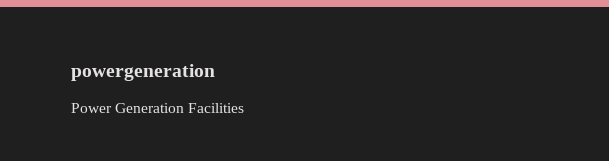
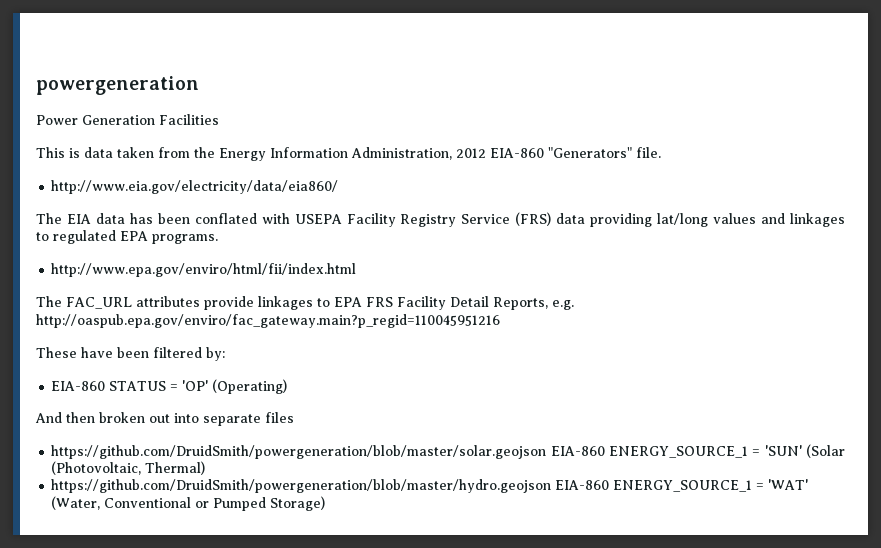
+ This is data taken from the Energy Information Administration, 2012 EIA-860 "Generators" file.
+ http://www.eia.gov/electricity/data/eia860/
+ The EIA data has been conflated with USEPA Facility Registry Service (FRS) data providing lat/long values and linkages to regulated EPA programs.
+ http://www.epa.gov/enviro/html/fii/index.html
+ The FAC_URL attributes provide linkages to EPA FRS Facility Detail Reports, e.g. http://oaspub.epa.gov/enviro/fac_gateway.main?p_regid=110045951216
+ These have been filtered by:
+ EIA-860 STATUS = 'OP' (Operating)
+ And then broken out into separate files
+ https://github.com/DruidSmith/powergeneration/blob/master/solar.geojson EIA-860 ENERGY_SOURCE_1 = 'SUN' (Solar (Photovoltaic, Thermal)
+ https://github.com/DruidSmith/powergeneration/blob/master/hydro.geojson EIA-860 ENERGY_SOURCE_1 = 'WAT' (Water, Conventional or Pumped Storage)

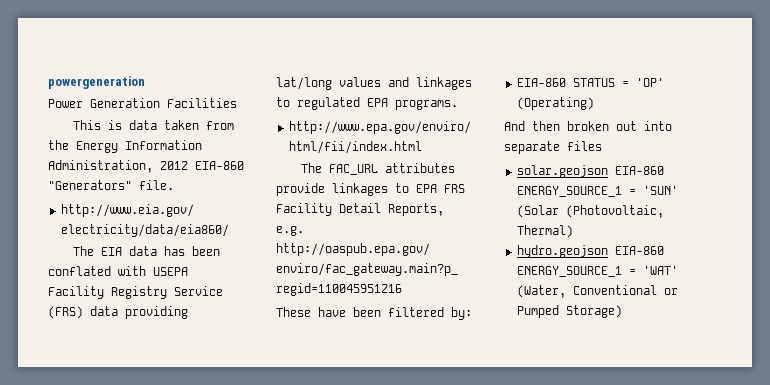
- https://github.com/DruidSmith/powergeneration/blob/master/solar.geojson EIA-860 ENERGY_SOURCE_1 = 'SUN' (Solar (Photovoltaic, Thermal)
+ solar.geojson EIA-860 ENERGY_SOURCE_1 = 'SUN' (Solar (Photovoltaic, Thermal)
- https://github.com/DruidSmith/powergeneration/blob/master/hydro.geojson EIA-860 ENERGY_SOURCE_1 = 'WAT' (Water, Conventional or Pumped Storage)
+ hydro.geojson EIA-860 ENERGY_SOURCE_1 = 'WAT' (Water, Conventional or Pumped Storage)

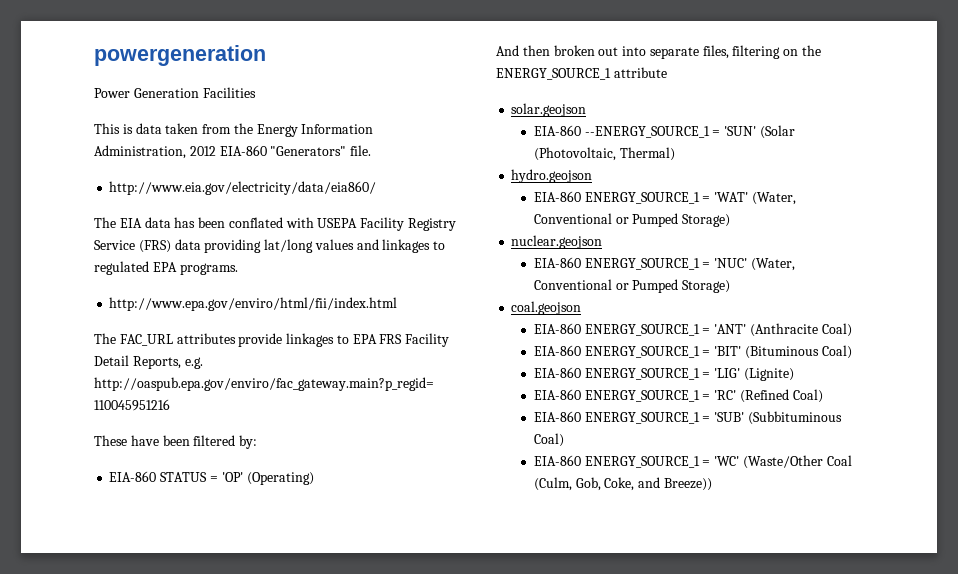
- And then broken out into separate files
+ And then broken out into separate files, filtering on the ENERGY_SOURCE_1 attribute
- solar.geojson EIA-860 ENERGY_SOURCE_1 = 'SUN' (Solar (Photovoltaic, Thermal)
+ solar.geojson
+ EIA-860 --ENERGY_SOURCE_1 = 'SUN' (Solar (Photovoltaic, Thermal)
- hydro.geojson EIA-860 ENERGY_SOURCE_1 = 'WAT' (Water, Conventional or Pumped Storage)
+ hydro.geojson
+ EIA-860 ENERGY_SOURCE_1 = 'WAT' (Water, Conventional or Pumped Storage)
+ nuclear.geojson
+ EIA-860 ENERGY_SOURCE_1 = 'NUC' (Water, Conventional or Pumped Storage)
+ coal.geojson
+ EIA-860 ENERGY_SOURCE_1 = 'ANT' (Anthracite Coal)
+ EIA-860 ENERGY_SOURCE_1 = 'BIT' (Bituminous Coal)
+ EIA-860 ENERGY_SOURCE_1 = 'LIG' (Lignite)
+ EIA-860 ENERGY_SOURCE_1 = 'RC' (Refined Coal)
+ EIA-860 ENERGY_SOURCE_1 = 'SUB' (Subbituminous Coal)
+ EIA-860 ENERGY_SOURCE_1 = 'WC' (Waste/Other Coal (Culm, Gob, Coke, and Breeze))

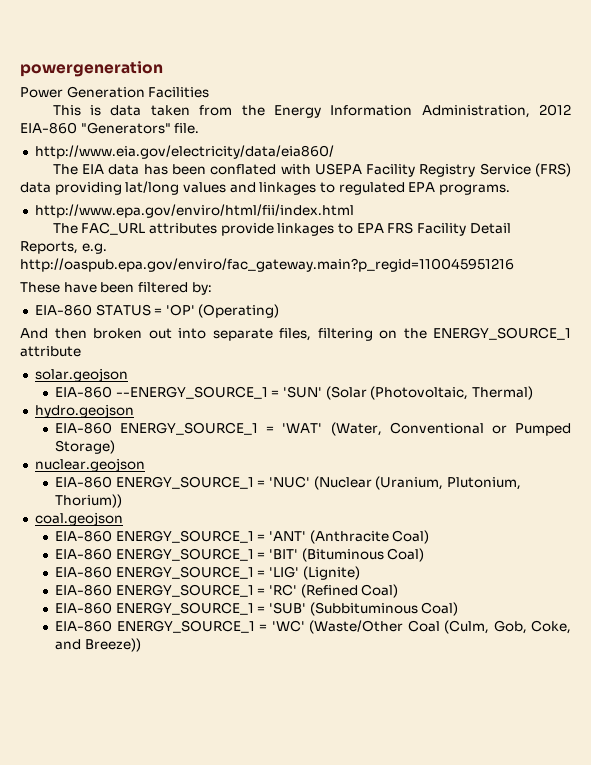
- EIA-860 ENERGY_SOURCE_1 = 'NUC' (Water, Conventional or Pumped Storage)
+ EIA-860 ENERGY_SOURCE_1 = 'NUC' (Nuclear (Uranium, Plutonium, Thorium))

